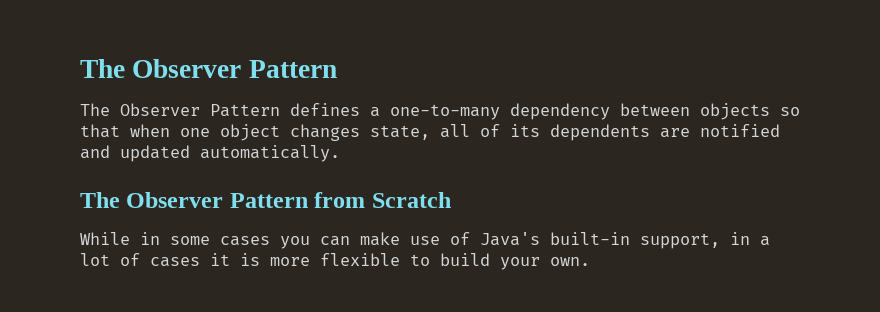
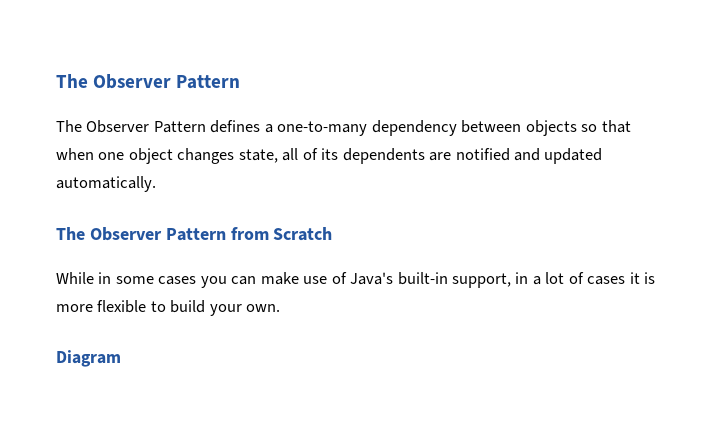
+ Diagram

